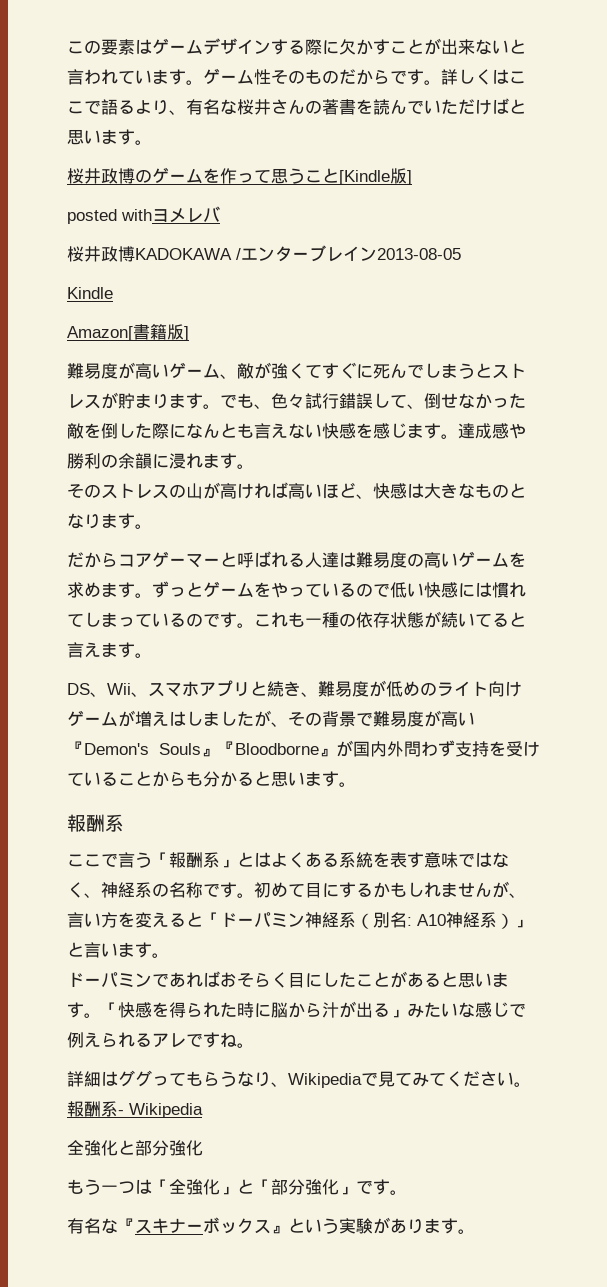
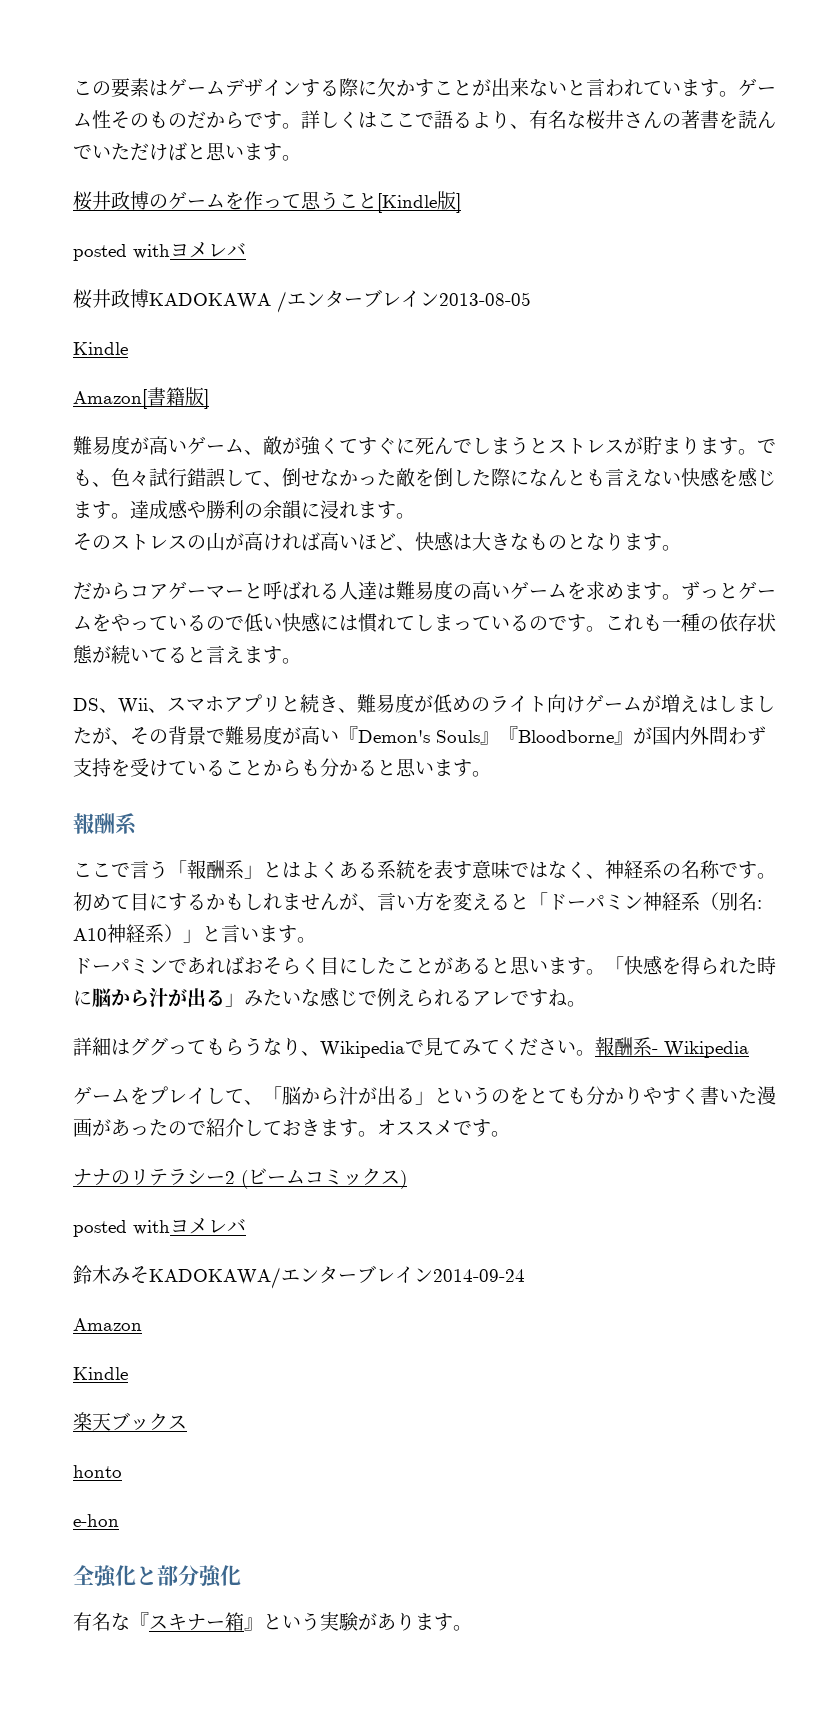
+ ゲームをプレイして、「脳から汁が出る」というのをとても分かりやすく書いた漫画があったので紹介しておきます。オススメです。
+ ナナのリテラシー2 (ビームコミックス)
+ posted withヨメレバ
+ 鈴木みそKADOKAWA/エンターブレイン2014-09-24
+ Amazon
+ Kindle
+ 楽天ブックス
+ honto
+ e-hon
  全強化と部分強化
- もう一つは「全強化」と「部分強化」です。
- 有名な『スキナーボックス』という実験があります。
+ 有名な『スキナー箱』という実験があります。

